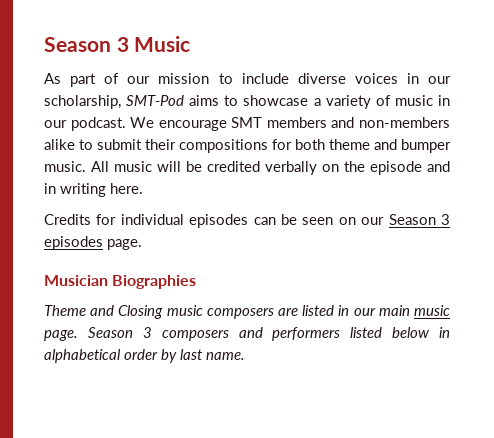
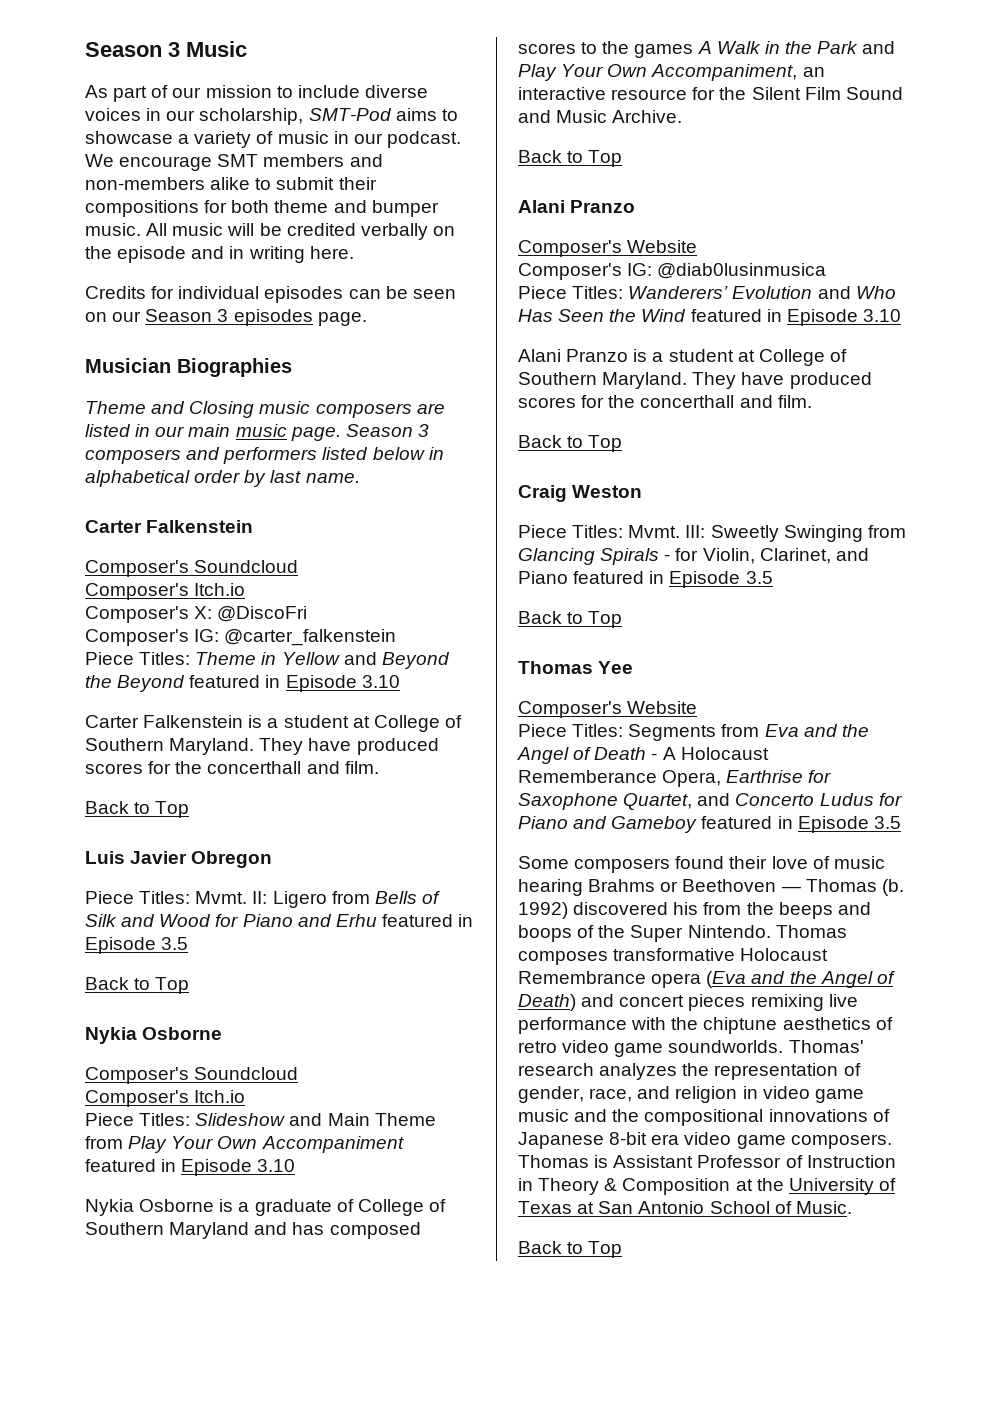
  Season 3 composers and performers listed below in alphabetical order by last name.
+ Carter Falkenstein
+ Composer's Soundcloud
+ Composer's Itch.io
+ Composer's X: @DiscoFri
+ Composer's IG: @carter_falkenstein
+ Piece Titles: Theme in Yellow and Beyond the Beyond featured in Episode 3.10
+ Carter Falkenstein is a student at College of Southern Maryland. They have produced scores for the concerthall and film.
+ Back to Top
+ Luis Javier Obregon
+ Piece Titles: Mvmt. II: Ligero from Bells of Silk and Wood for Piano and Erhu featured in Episode 3.5
+ Back to Top
+ Nykia Osborne
+ Composer's Soundcloud
+ Composer's Itch.io
+ Piece Titles: Slideshow and Main Theme from Play Your Own Accompaniment featured in Episode 3.10
+ Nykia Osborne is a graduate of College of Southern Maryland and has composed scores to the games A Walk in the Park and Play Your Own Accompaniment, an interactive resource for the Silent Film Sound and Music Archive.
+ Back to Top
+ Alani Pranzo
+ Composer's Website
+ Composer's IG: @diab0lusinmusica
+ Piece Titles: Wanderers’ Evolution and Who Has Seen the Wind featured in Episode 3.10
+ Alani Pranzo is a student at College of Southern Maryland. They have produced scores for the concerthall and film.
+ Back to Top
+ Craig Weston
+ Piece Titles: Mvmt. III: Sweetly Swinging from Glancing Spirals - for Violin, Clarinet, and Piano featured in Episode 3.5
+ Back to Top
+ Thomas Yee
+ Composer's Website
+ Piece Titles: Segments from Eva and the Angel of Death - A Holocaust Rememberance Opera, Earthrise for Saxophone Quartet, and Concerto Ludus for Piano and Gameboy featured in Episode 3.5
+ Some composers found their love of music hearing Brahms or Beethoven — Thomas (b. 1992) discovered his from the beeps and boops of the Super Nintendo. Thomas composes transformative Holocaust Remembrance opera (Eva and the Angel of Death) and concert pieces remixing live performance with the chiptune aesthetics of retro video game soundworlds. Thomas' research analyzes the representation of gender, race, and religion in video game music and the compositional innovations of Japanese 8-bit era video game composers. Thomas is Assistant Professor of Instruction in Theory & Composition at the University of Texas at San Antonio School of Music.
+ Back to Top

